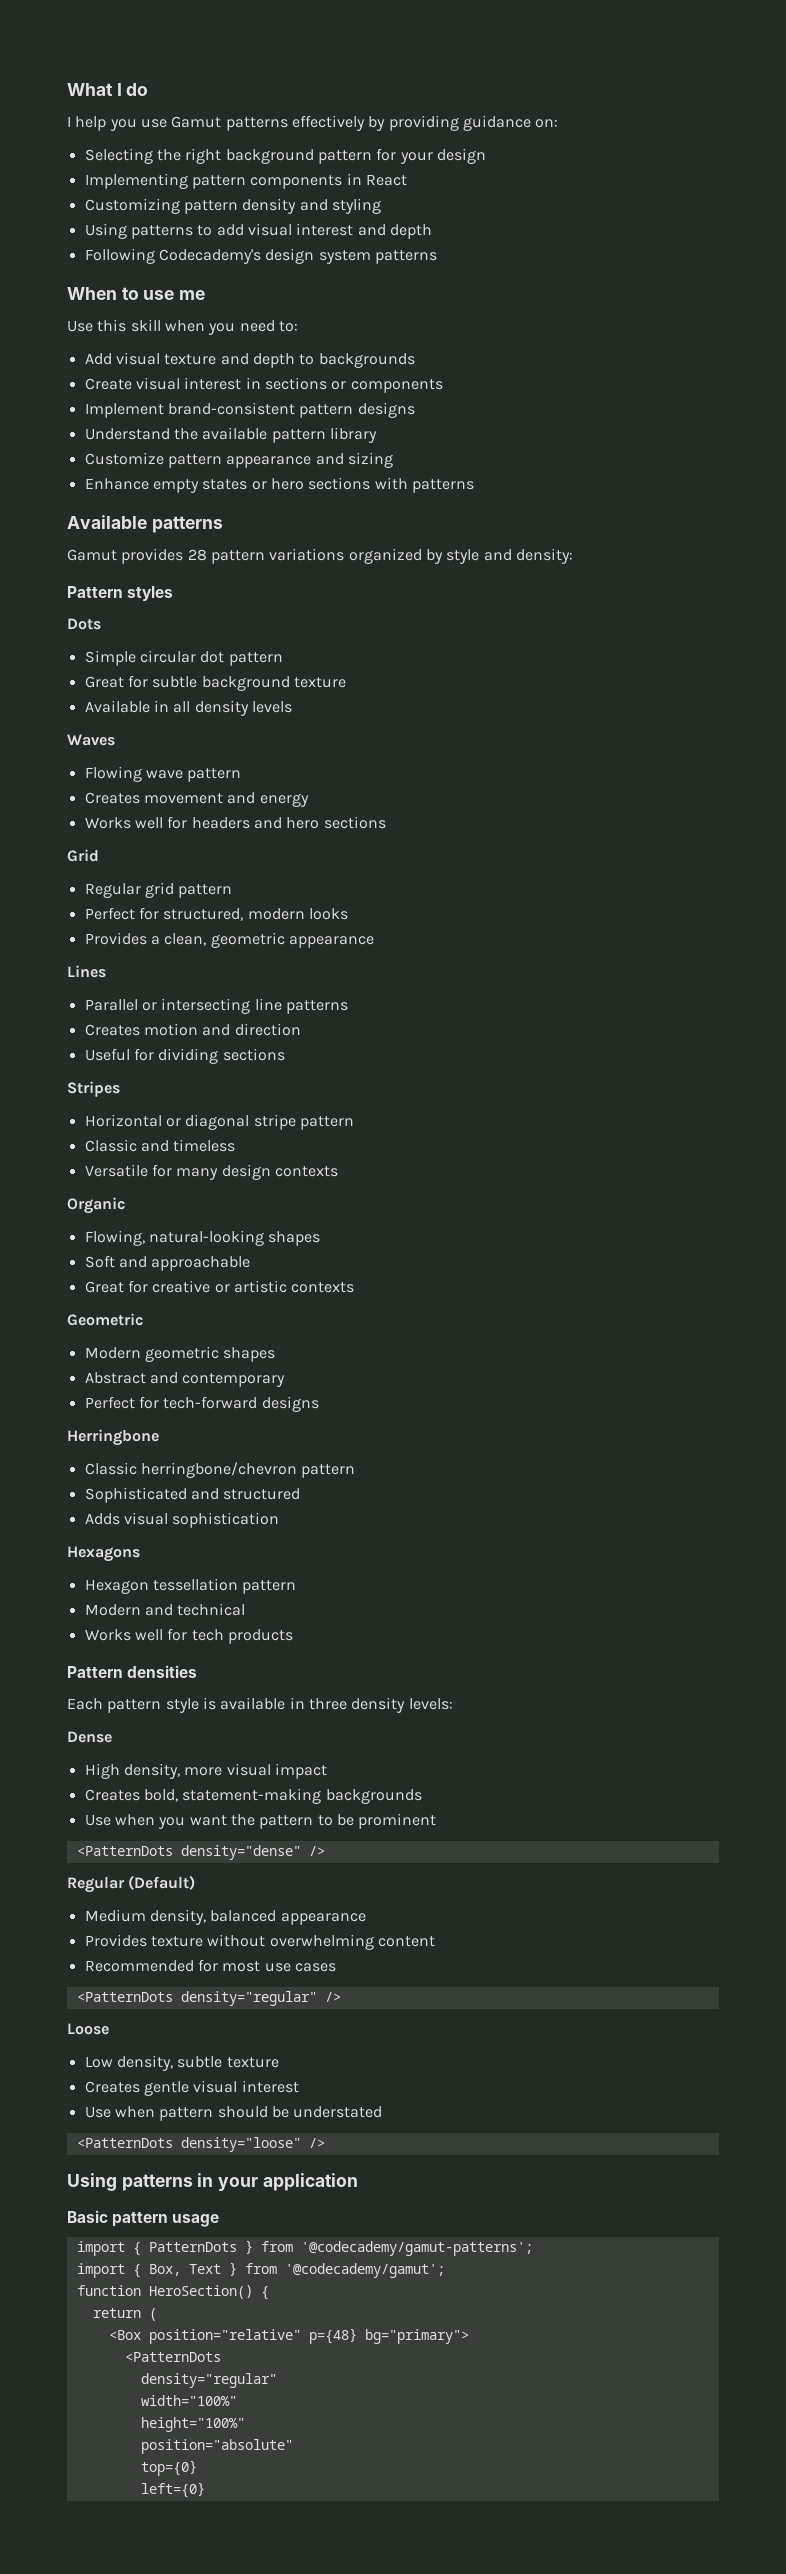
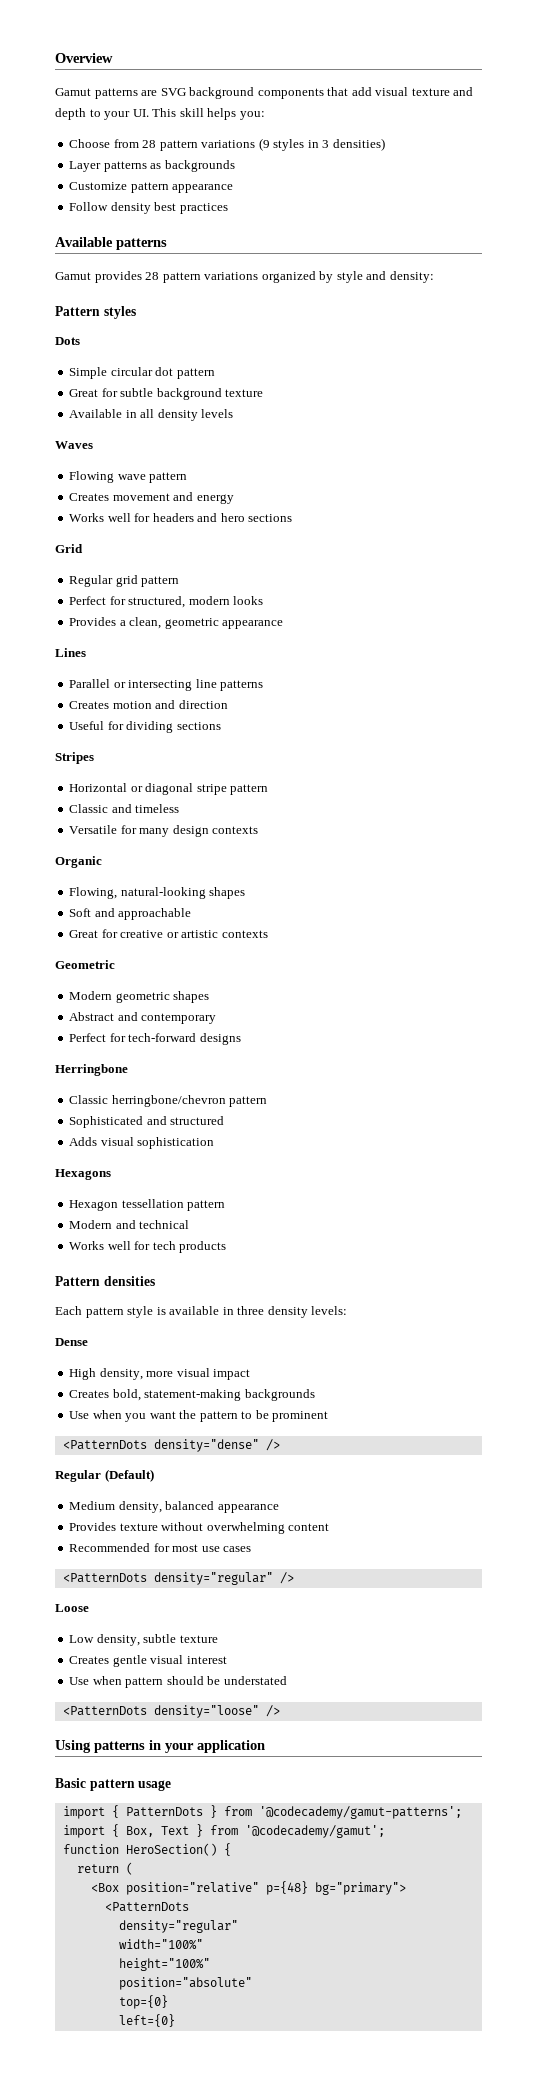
- What I do
- I help you use Gamut patterns effectively by providing guidance on:
- Selecting the right background pattern for your design
- Implementing pattern components in React
- Customizing pattern density and styling
- Using patterns to add visual interest and depth
- Following Codecademy's design system patterns
- When to use me
- Use this skill when you need to:
- Add visual texture and depth to backgrounds
- Create visual interest in sections or components
- Implement brand-consistent pattern designs
- Understand the available pattern library
- Customize pattern appearance and sizing
- Enhance empty states or hero sections with patterns
+ Overview
+ Gamut patterns are SVG background components that add visual texture and depth to your UI. This skill helps you:
+ Choose from 28 pattern variations (9 styles in 3 densities)
+ Layer patterns as backgrounds
+ Customize pattern appearance
+ Follow density best practices

